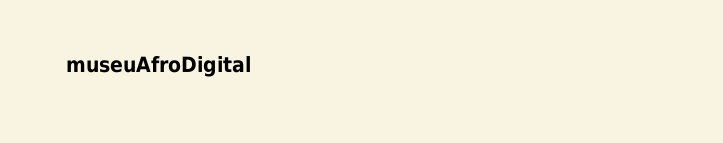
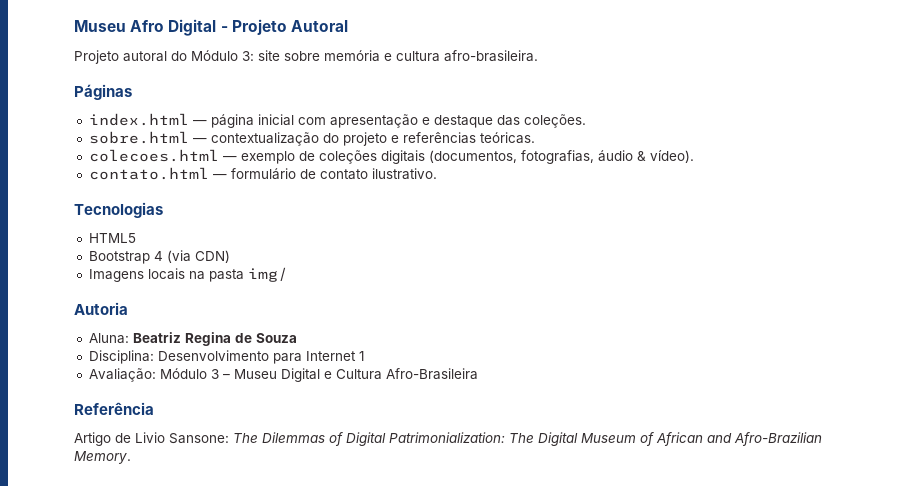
- museuAfroDigital
+ Museu Afro Digital - Projeto Autoral
+ Projeto autoral do Módulo 3: site sobre memória e cultura afro-brasileira.
+ Páginas
+ index.html — página inicial com apresentação e destaque das coleções.
+ sobre.html — contextualização do projeto e referências teóricas.
+ colecoes.html — exemplo de coleções digitais (documentos, fotografias, áudio & vídeo).
+ contato.html — formulário de contato ilustrativo.
+ Tecnologias
+ HTML5
+ Bootstrap 4 (via CDN)
+ Imagens locais na pasta img/
+ Autoria
+ Aluna: Beatriz Regina de Souza
+ Disciplina: Desenvolvimento para Internet 1
+ Avaliação: Módulo 3 – Museu Digital e Cultura Afro-Brasileira
+ Referência
+ Artigo de Livio Sansone: The Dilemmas of Digital Patrimonialization: The Digital Museum of African and Afro-Brazilian Memory.

